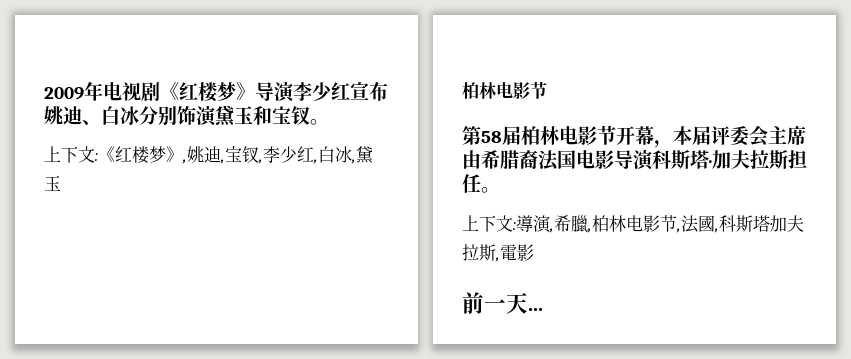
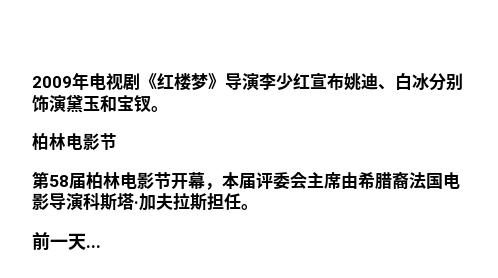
- 上下文:《红楼梦》,姚迪,宝钗,李少红,白冰,黛玉
- 上下文:導演,希臘,柏林电影节,法國,科斯塔·加夫拉斯,電影

